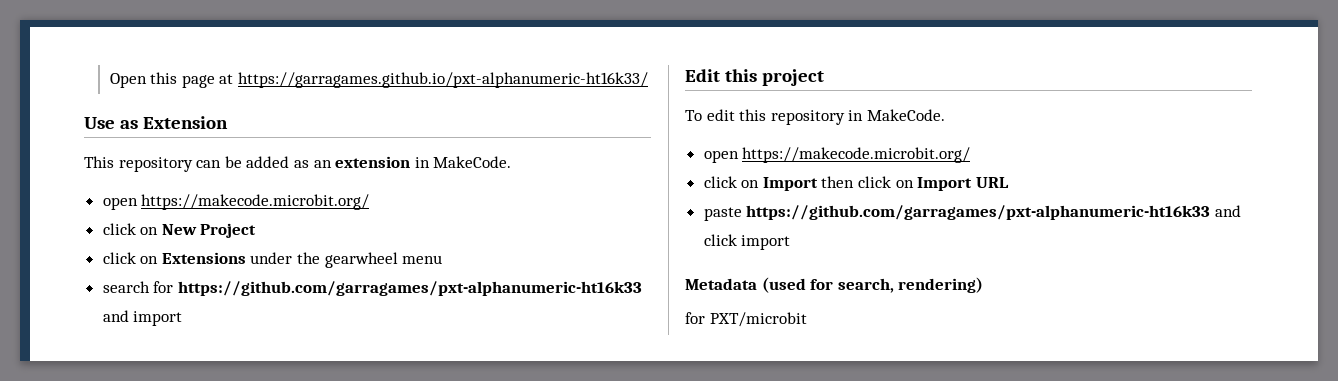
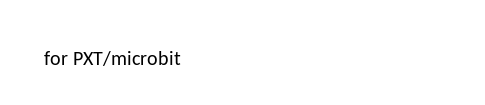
- Open this page at https://garragames.github.io/pxt-alphanumeric-ht16k33/
- Use as Extension
- This repository can be added as an extension in MakeCode.
- open https://makecode.microbit.org/
- click on New Project
- click on Extensions under the gearwheel menu
- search for https://github.com/garragames/pxt-alphanumeric-ht16k33 and import
- Edit this project
- To edit this repository in MakeCode.
- open https://makecode.microbit.org/
- click on Import then click on Import URL
- paste https://github.com/garragames/pxt-alphanumeric-ht16k33 and click import
- Metadata (used for search, rendering)

